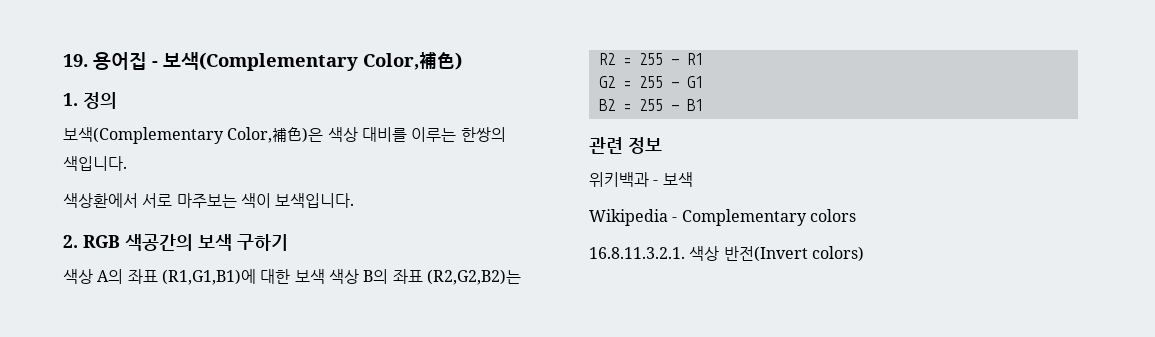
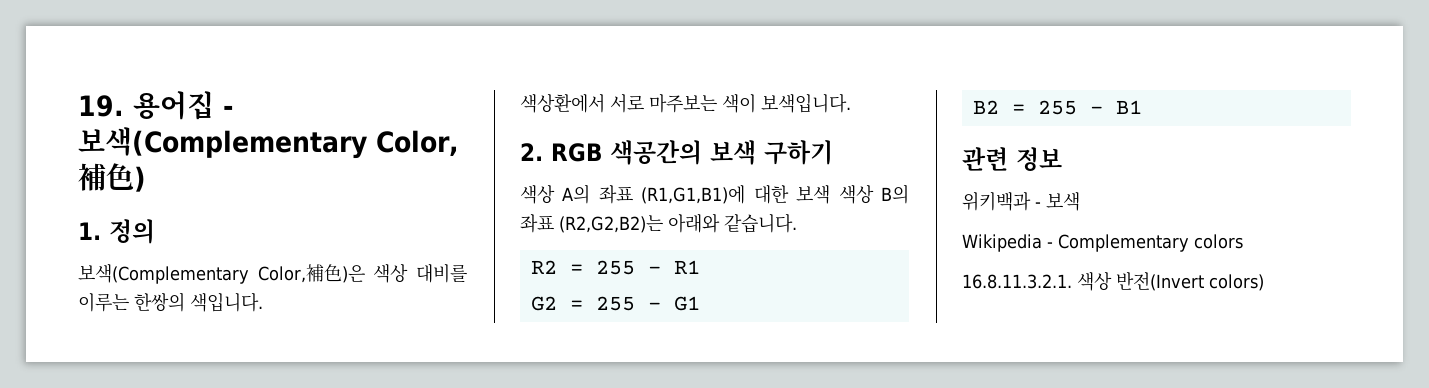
- 색상 A의 좌표 (R1,G1,B1)에 대한 보색 색상 B의 좌표 (R2,G2,B2)는
+ 색상 A의 좌표 (R1,G1,B1)에 대한 보색 색상 B의 좌표 (R2,G2,B2)는 아래와 같습니다.

